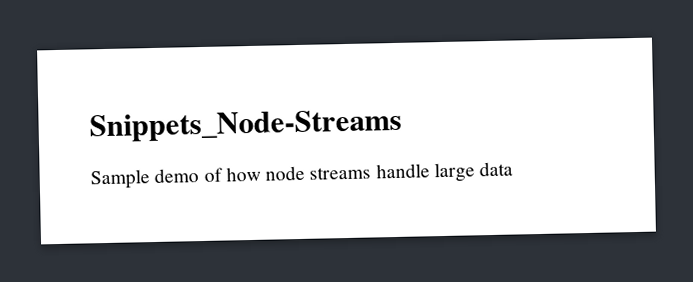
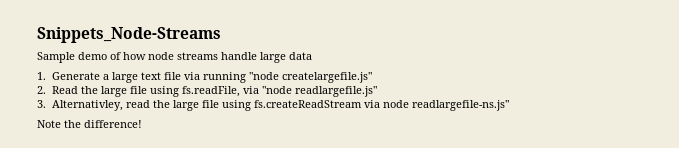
+ 1. Generate a large text file via running "node createlargefile.js"
+ 2. Read the large file using fs.readFile, via "node readlargefile.js"
+ 3. Alternativley, read the large file using fs.createReadStream via node readlargefile-ns.js"
+ Note the difference!

